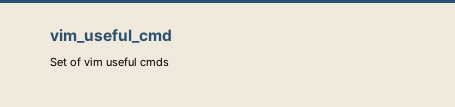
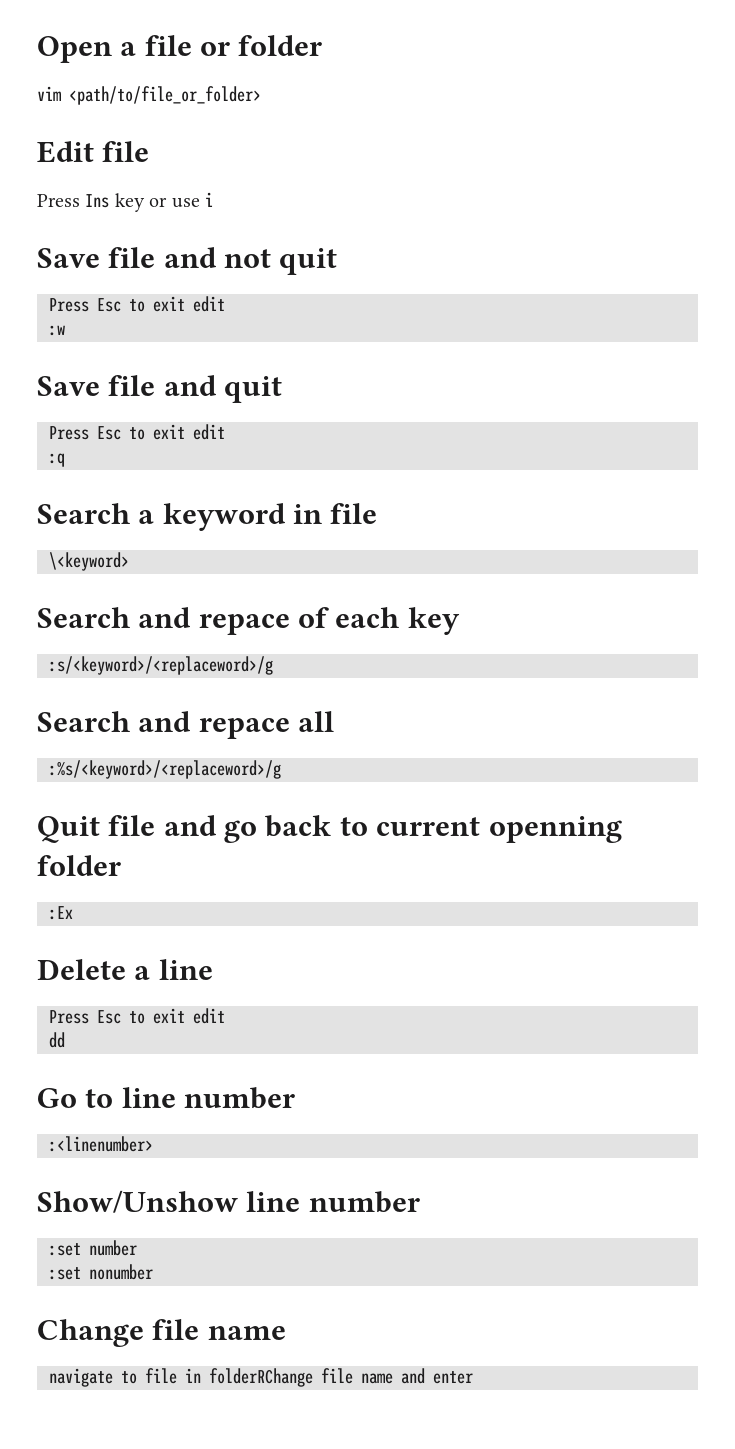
- vim_useful_cmd
- Set of vim useful cmds
+ Open a file or folder
+ vim <path/to/file_or_folder>
+ Edit file
+ Press Ins key or use i
+ Save file and not quit
+ Press Esc to exit edit
+ :w
+ Save file and quit
+ Press Esc to exit edit
+ :q
+ Search a keyword in file
+ \<keyword>
+ Search and repace of each key
+ :s/<keyword>/<replaceword>/g
+ Search and repace all
+ :%s/<keyword>/<replaceword>/g
+ Quit file and go back to current openning folder
+ :Ex
+ Delete a line
+ Press Esc to exit edit
+ dd
+ Go to line number
+ :<linenumber>
+ Show/Unshow line number
+ :set number
+ :set nonumber
+ Change file name
+ navigate to file in folderRChange file name and enter

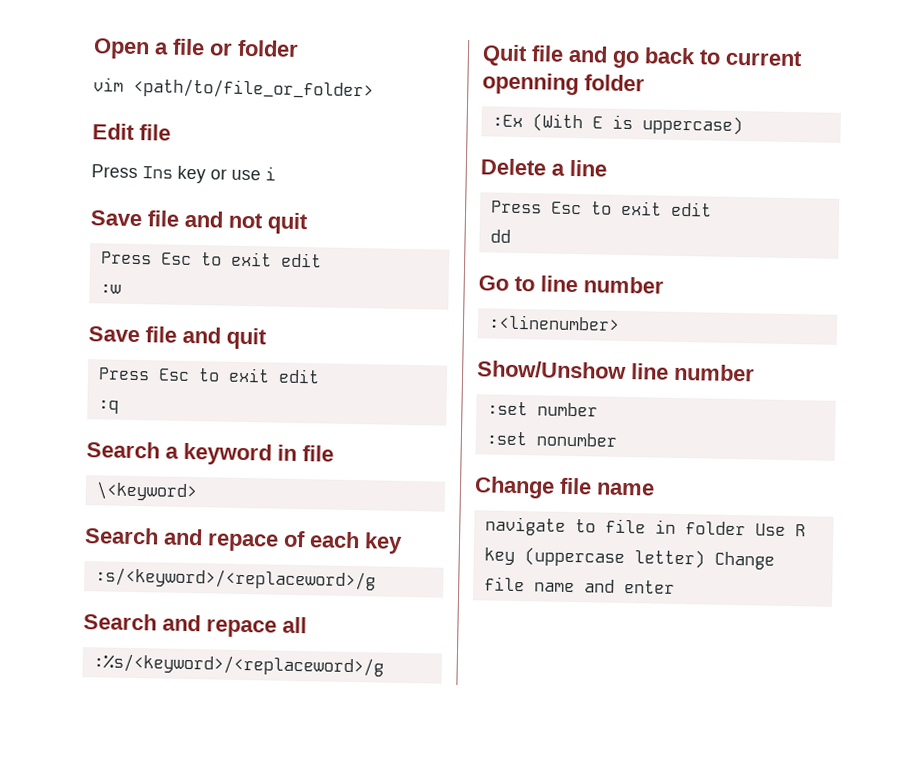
- :Ex
+ :Ex (With E is uppercase)
- navigate to file in folderRChange file name and enter
+ navigate to file in folder Use R key (uppercase letter) Change file name and enter

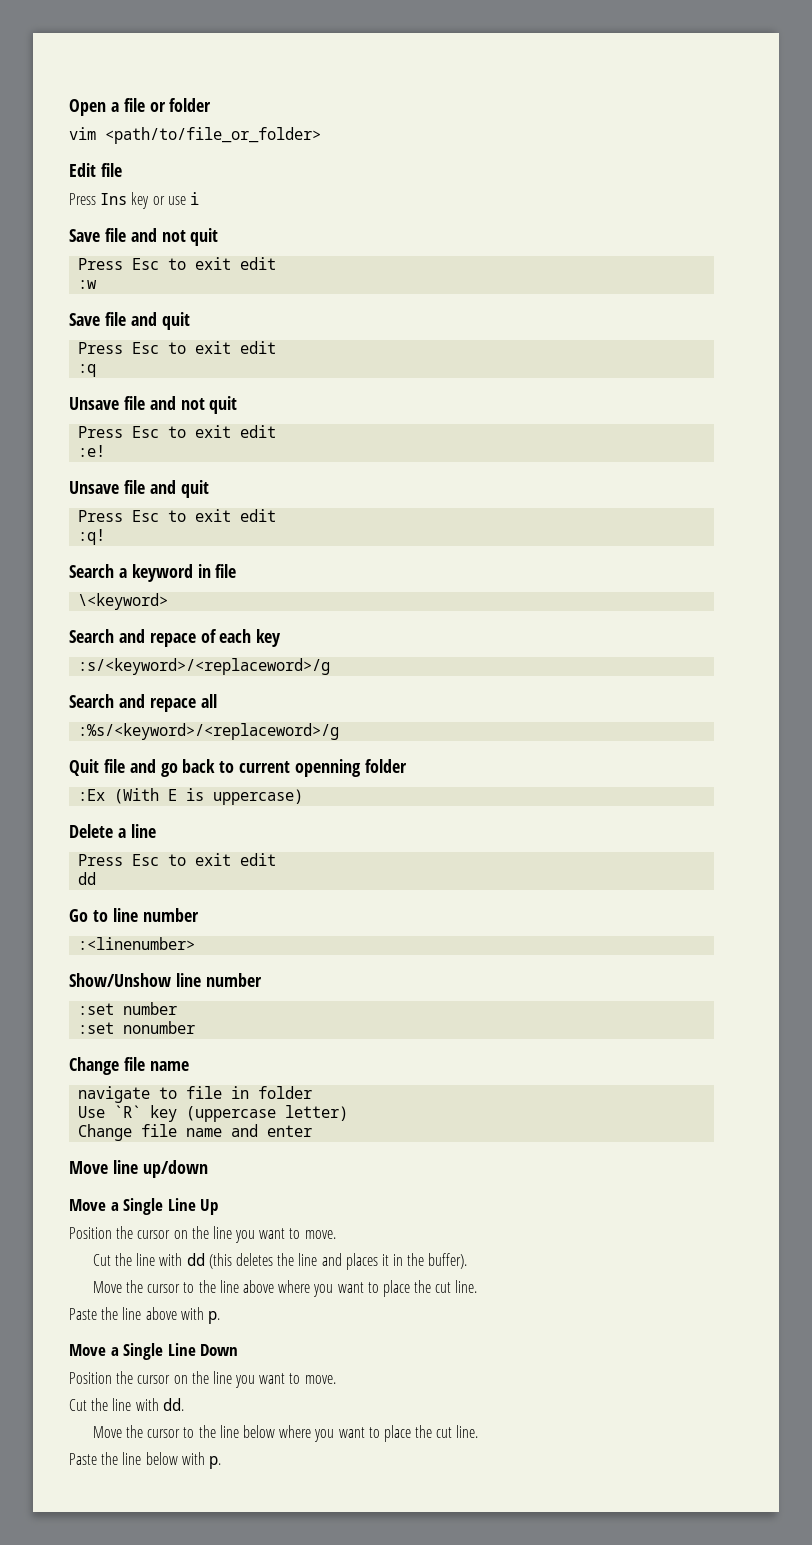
+ Unsave file and not quit
+ Press Esc to exit edit
+ :e!
+ Unsave file and quit
+ Press Esc to exit edit
+ :q!
- navigate to file in folder Use R key (uppercase letter) Change file name and enter
+ navigate to file in folder
+ Use `R` key (uppercase letter)
+ Change file name and enter
+ Move line up/down
+ Move a Single Line Up
+ Position the cursor on the line you want to move.
+ Cut the line with dd (this deletes the line and places it in the buffer).
+ Move the cursor to the line above where you want to place the cut line.
+ Paste the line above with p.
+ Move a Single Line Down
+ Position the cursor on the line you want to move.
+ Cut the line with dd.
+ Move the cursor to the line below where you want to place the cut line.
+ Paste the line below with p.

